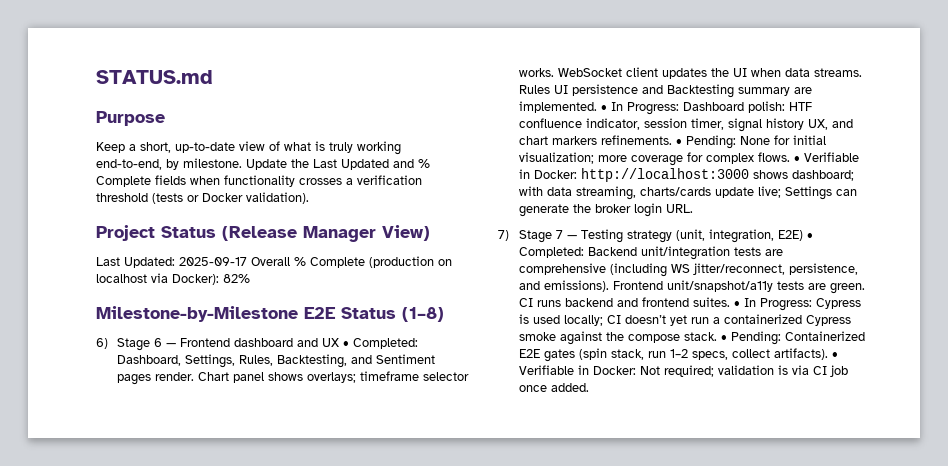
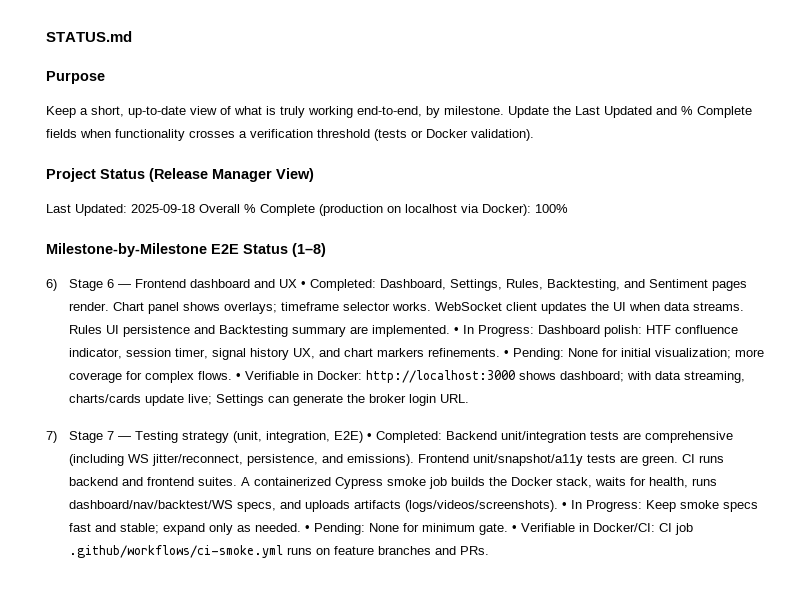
- Last Updated: 2025-09-17 Overall % Complete (production on localhost via Docker): 82%
+ Last Updated: 2025-09-18 Overall % Complete (production on localhost via Docker): 100%
- • In Progress: Cypress is used locally; CI doesn’t yet run a containerized Cypress smoke against the compose stack. • Pending: Containerized E2E gates (spin stack, run 1–2 specs, collect artifacts). • Verifiable in Docker: Not required; validation is via CI job once added.
+ A containerized Cypress smoke job builds the Docker stack, waits for health, runs dashboard/nav/backtest/WS specs, and uploads artifacts (logs/videos/screenshots). • In Progress: Keep smoke specs fast and stable; expand only as needed. • Pending: None for minimum gate. • Verifiable in Docker/CI: CI job .github/workflows/ci-smoke.yml runs on feature branches and PRs.

